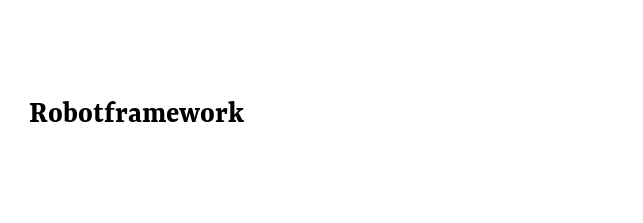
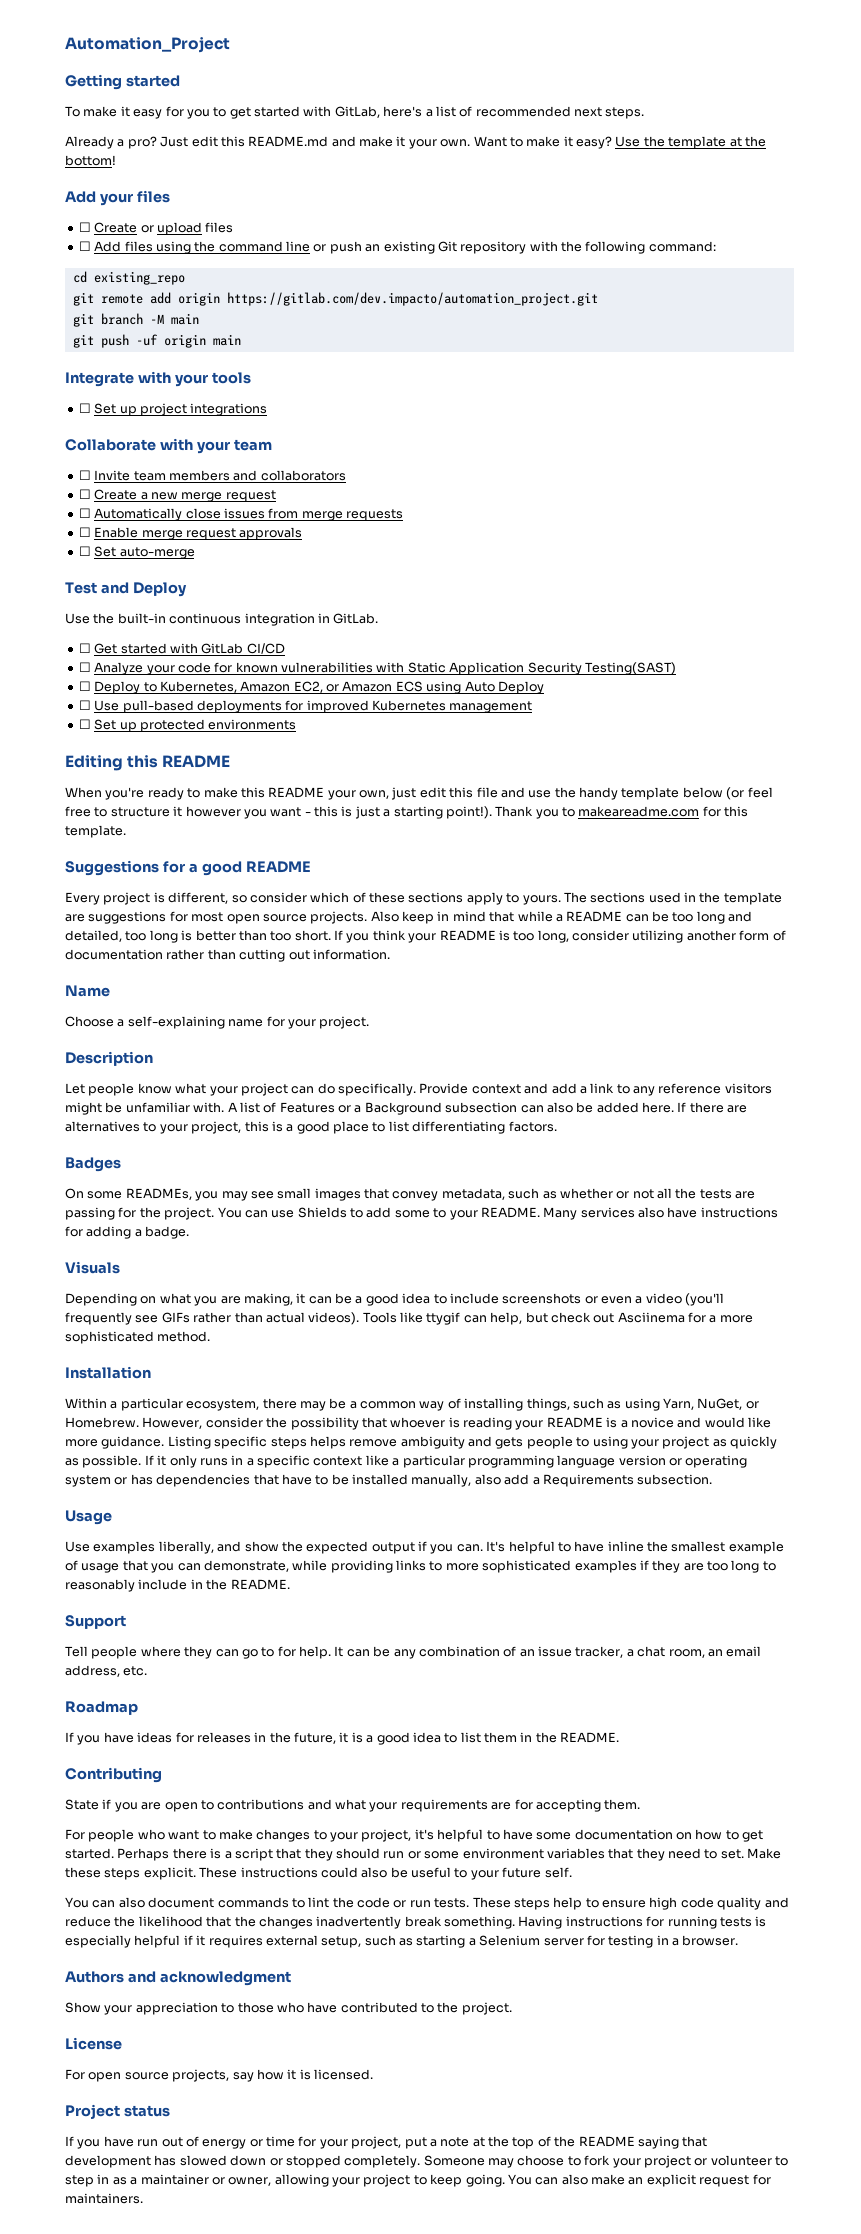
- Robotframework
+ Automation_Project
+ Getting started
+ To make it easy for you to get started with GitLab, here's a list of recommended next steps.
+ Already a pro? Just edit this README.md and make it your own. Want to make it easy? Use the template at the bottom!
+ Add your files
+ ☐ Create or upload files
+ ☐ Add files using the command line or push an existing Git repository with the following command:
+ cd existing_repo
+ git remote add origin https://gitlab.com/dev.impacto/automation_project.git
+ git branch -M main
+ git push -uf origin main
+ Integrate with your tools
+ ☐ Set up project integrations
+ Collaborate with your team
+ ☐ Invite team members and collaborators
+ ☐ Create a new merge request
+ ☐ Automatically close issues from merge requests
+ ☐ Enable merge request approvals
+ ☐ Set auto-merge
+ Test and Deploy
+ Use the built-in continuous integration in GitLab.
+ ☐ Get started with GitLab CI/CD
+ ☐ Analyze your code for known vulnerabilities with Static Application Security Testing(SAST)
+ ☐ Deploy to Kubernetes, Amazon EC2, or Amazon ECS using Auto Deploy
+ ☐ Use pull-based deployments for improved Kubernetes management
+ ☐ Set up protected environments
+ Editing this README
+ When you're ready to make this README your own, just edit this file and use the handy template below (or feel free to structure it however you want - this is just a starting point!). Thank you to makeareadme.com for this template.
+ Suggestions for a good README
+ Every project is different, so consider which of these sections apply to yours. The sections used in the template are suggestions for most open source projects. Also keep in mind that while a README can be too long and detailed, too long is better than too short. If you think your README is too long, consider utilizing another form of documentation rather than cutting out information.
+ Name
+ Choose a self-explaining name for your project.
+ Description
+ Let people know what your project can do specifically. Provide context and add a link to any reference visitors might be unfamiliar with. A list of Features or a Background subsection can also be added here. If there are alternatives to your project, this is a good place to list differentiating factors.
+ Badges
+ On some READMEs, you may see small images that convey metadata, such as whether or not all the tests are passing for the project. You can use Shields to add some to your README. Many services also have instructions for adding a badge.
+ Visuals
+ Depending on what you are making, it can be a good idea to include screenshots or even a video (you'll frequently see GIFs rather than actual videos). Tools like ttygif can help, but check out Asciinema for a more sophisticated method.
+ Installation
+ Within a particular ecosystem, there may be a common way of installing things, such as using Yarn, NuGet, or Homebrew. However, consider the possibility that whoever is reading your README is a novice and would like more guidance. Listing specific steps helps remove ambiguity and gets people to using your project as quickly as possible. If it only runs in a specific context like a particular programming language version or operating system or has dependencies that have to be installed manually, also add a Requirements subsection.
+ Usage
+ Use examples liberally, and show the expected output if you can. It's helpful to have inline the smallest example of usage that you can demonstrate, while providing links to more sophisticated examples if they are too long to reasonably include in the README.
+ Support
+ Tell people where they can go to for help. It can be any combination of an issue tracker, a chat room, an email address, etc.
+ Roadmap
+ If you have ideas for releases in the future, it is a good idea to list them in the README.
+ Contributing
+ State if you are open to contributions and what your requirements are for accepting them.
+ For people who want to make changes to your project, it's helpful to have some documentation on how to get started. Perhaps there is a script that they should run or some environment variables that they need to set. Make these steps explicit. These instructions could also be useful to your future self.
+ You can also document commands to lint the code or run tests. These steps help to ensure high code quality and reduce the likelihood that the changes inadvertently break something. Having instructions for running tests is especially helpful if it requires external setup, such as starting a Selenium server for testing in a browser.
+ Authors and acknowledgment
+ Show your appreciation to those who have contributed to the project.
+ License
+ For open source projects, say how it is licensed.
+ Project status
+ If you have run out of energy or time for your project, put a note at the top of the README saying that development has slowed down or stopped completely. Someone may choose to fork your project or volunteer to step in as a maintainer or owner, allowing your project to keep going. You can also make an explicit request for maintainers.

